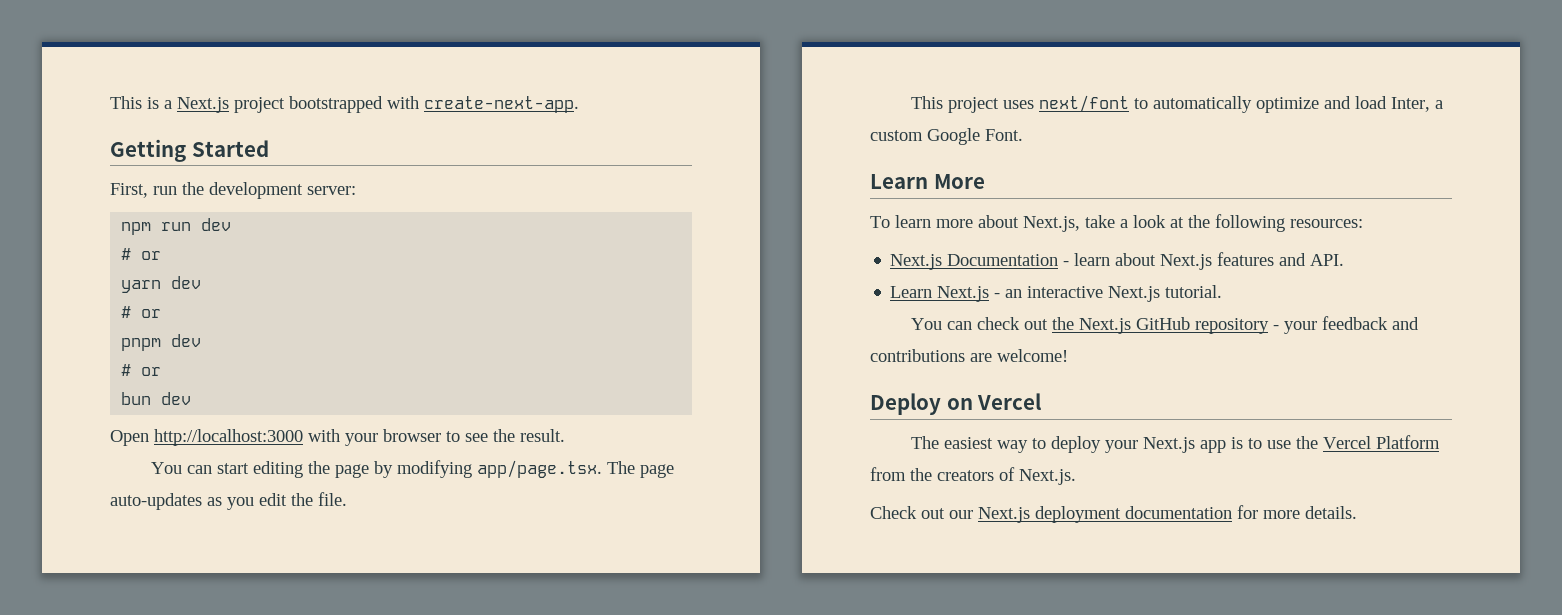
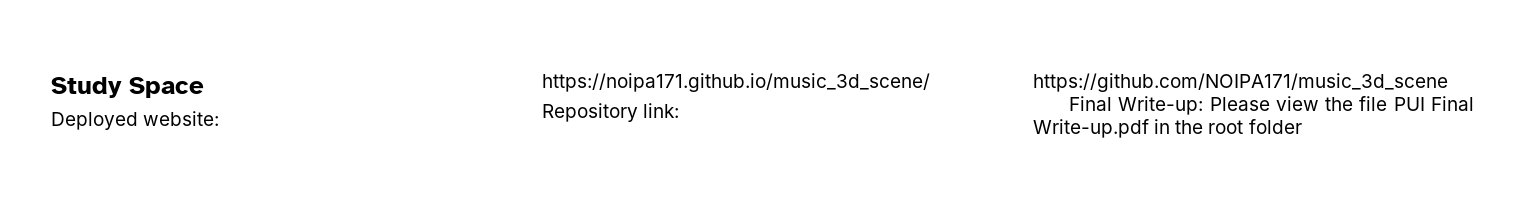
- This is a Next.js project bootstrapped with create-next-app.
- Getting Started
- First, run the development server:
- npm run dev
- # or
- yarn dev
- # or
- pnpm dev
- # or
- bun dev
- Open http://localhost:3000 with your browser to see the result.
- You can start editing the page by modifying app/page.tsx. The page auto-updates as you edit the file.
- This project uses next/font to automatically optimize and load Inter, a custom Google Font.
- Learn More
- To learn more about Next.js, take a look at the following resources:
- Next.js Documentation - learn about Next.js features and API.
- Learn Next.js - an interactive Next.js tutorial.
- You can check out the Next.js GitHub repository - your feedback and contributions are welcome!
- Deploy on Vercel
- The easiest way to deploy your Next.js app is to use the Vercel Platform from the creators of Next.js.
- Check out our Next.js deployment documentation for more details.
+ Study Space
+ Deployed website: https://noipa171.github.io/music_3d_scene/
+ Repository link: https://github.com/NOIPA171/music_3d_scene
+ Final Write-up: Please view the file PUI Final Write-up.pdf in the root folder

